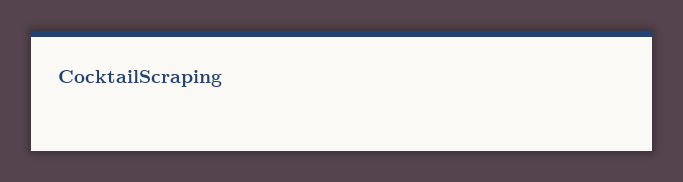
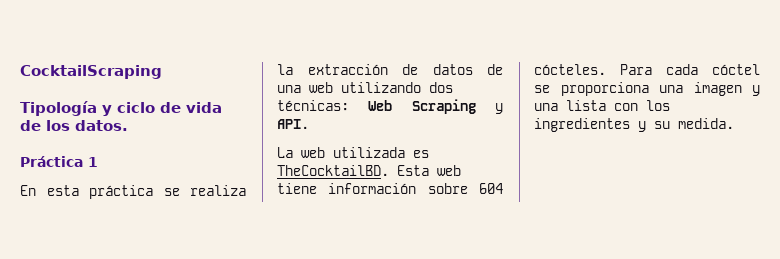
+ Tipología y ciclo de vida de los datos.
+ Práctica 1
+ En esta práctica se realiza la extracción de datos de una web utilizando dos técnicas: Web Scraping y API.
+ La web utilizada es TheCocktailBD. Esta web tiene información sobre 604 cócteles. Para cada cóctel se proporciona una imagen y una lista con los ingredientes y su medida.

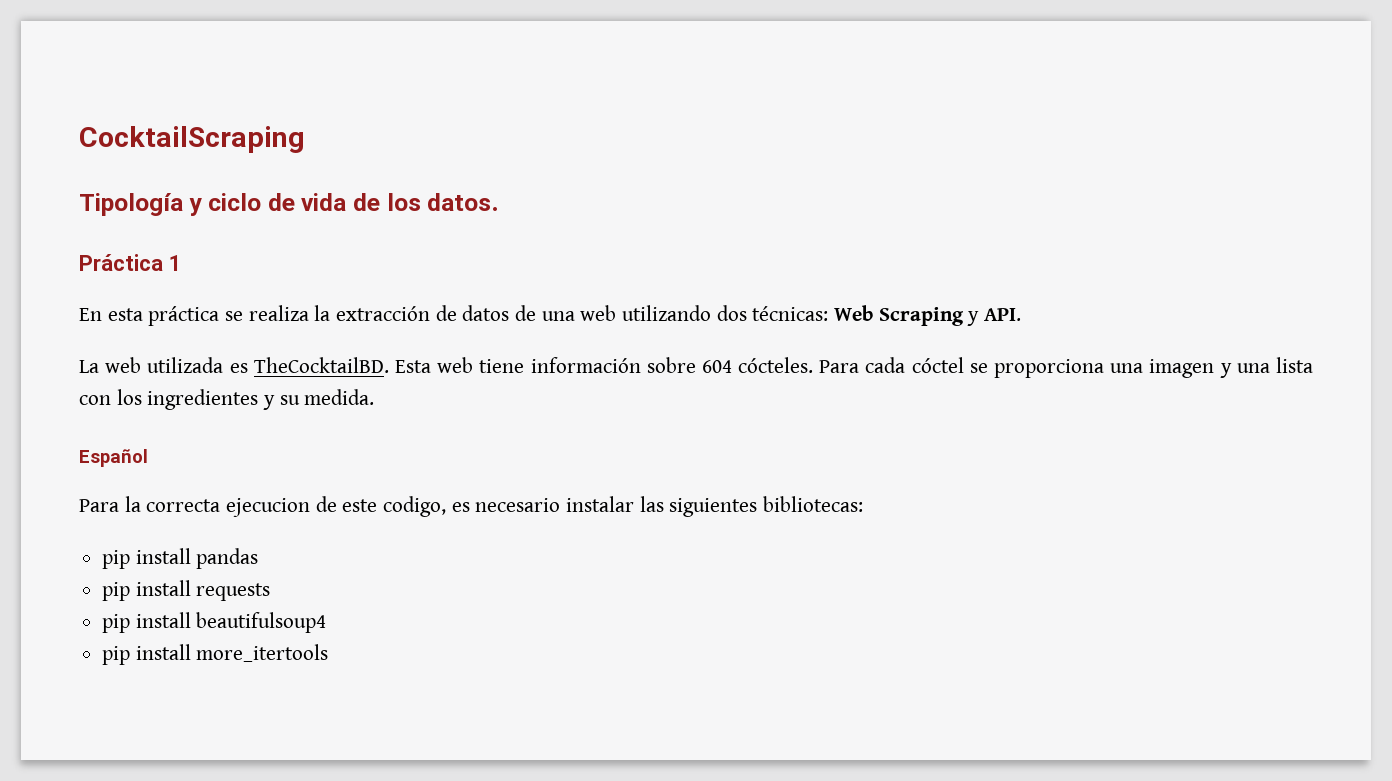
+ Español
+ Para la correcta ejecucion de este codigo, es necesario instalar las siguientes bibliotecas:
+ pip install pandas
+ pip install requests
+ pip install beautifulsoup4
+ pip install more_itertools

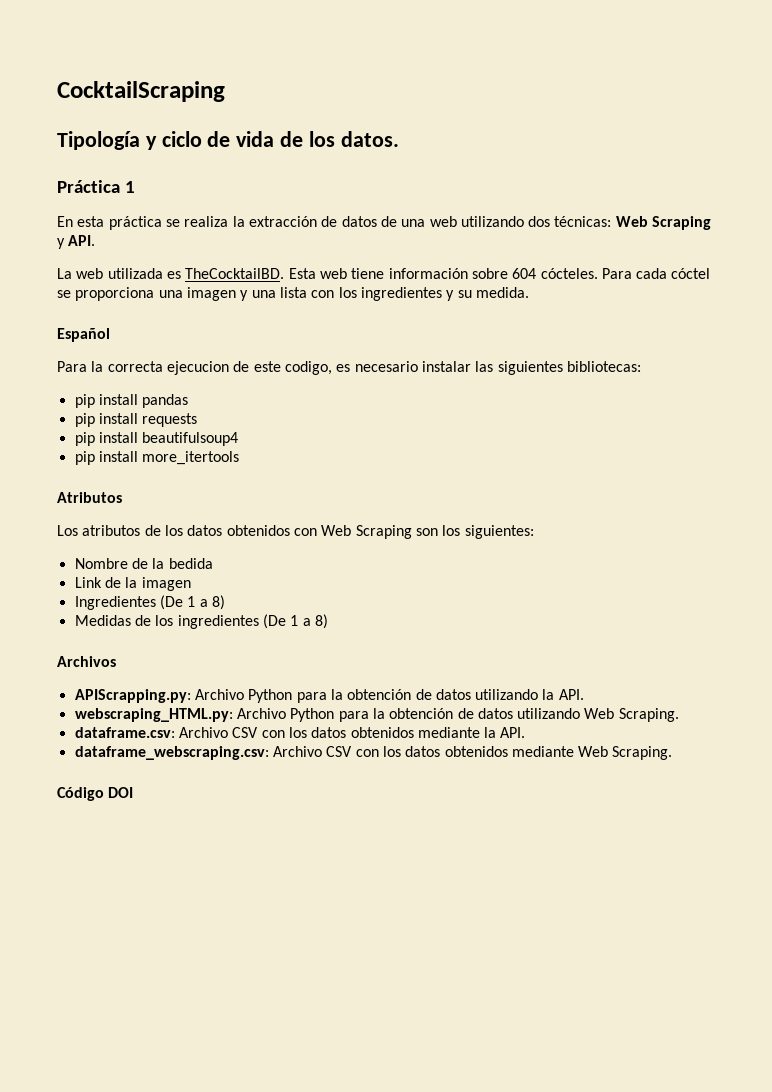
+ Atributos
+ Los atributos de los datos obtenidos con Web Scraping son los siguientes:
+ Nombre de la bedida
+ Link de la imagen
+ Ingredientes (De 1 a 8)
+ Medidas de los ingredientes (De 1 a 8)
+ Archivos
+ APIScrapping.py: Archivo Python para la obtención de datos utilizando la API.
+ webscraping_HTML.py: Archivo Python para la obtención de datos utilizando Web Scraping.
+ dataframe.csv: Archivo CSV con los datos obtenidos mediante la API.
+ dataframe_webscraping.csv: Archivo CSV con los datos obtenidos mediante Web Scraping.
+ Código DOI

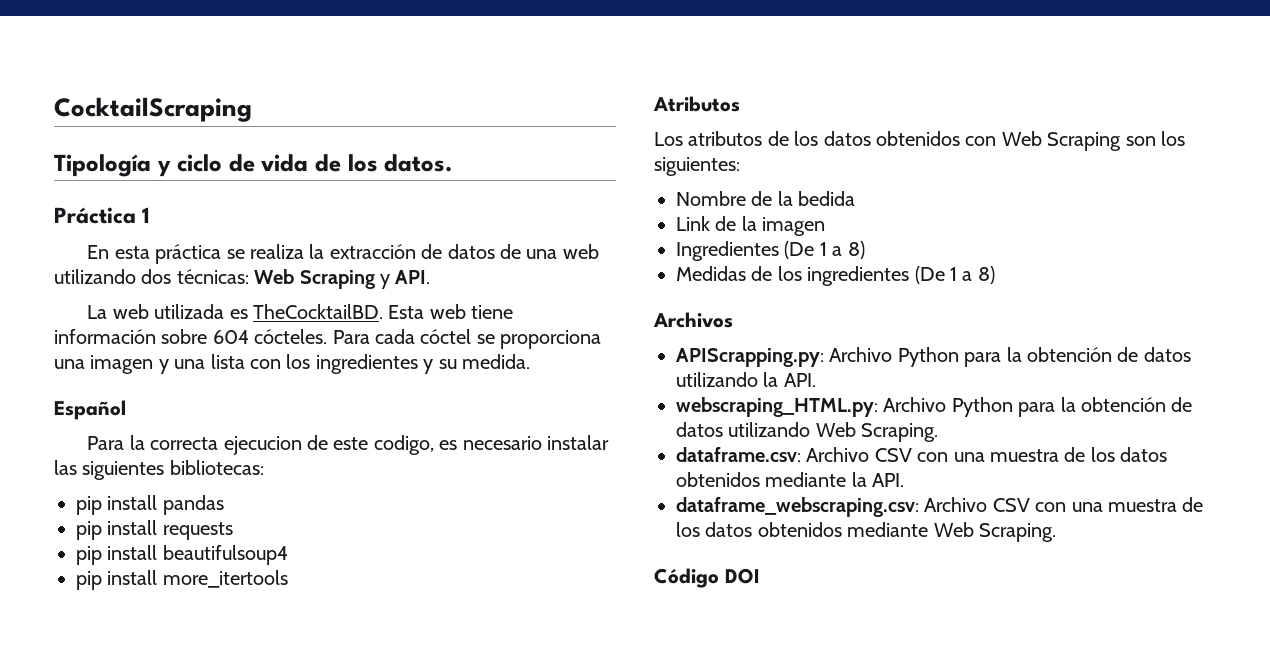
- dataframe.csv: Archivo CSV con los datos obtenidos mediante la API.
+ dataframe.csv: Archivo CSV con una muestra de los datos obtenidos mediante la API.
- dataframe_webscraping.csv: Archivo CSV con los datos obtenidos mediante Web Scraping.
+ dataframe_webscraping.csv: Archivo CSV con una muestra de los datos obtenidos mediante Web Scraping.

